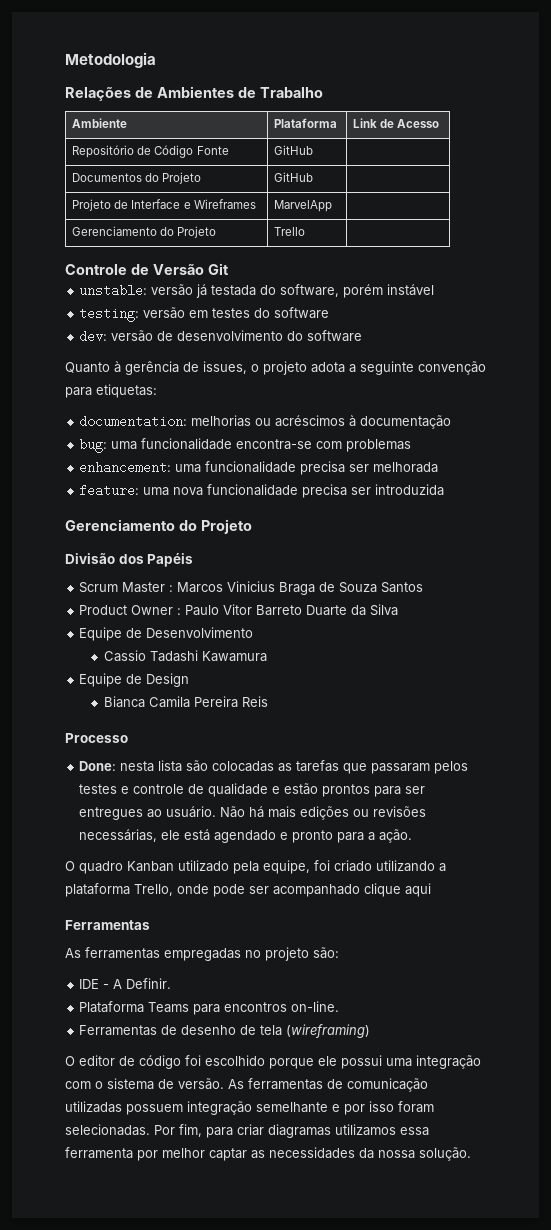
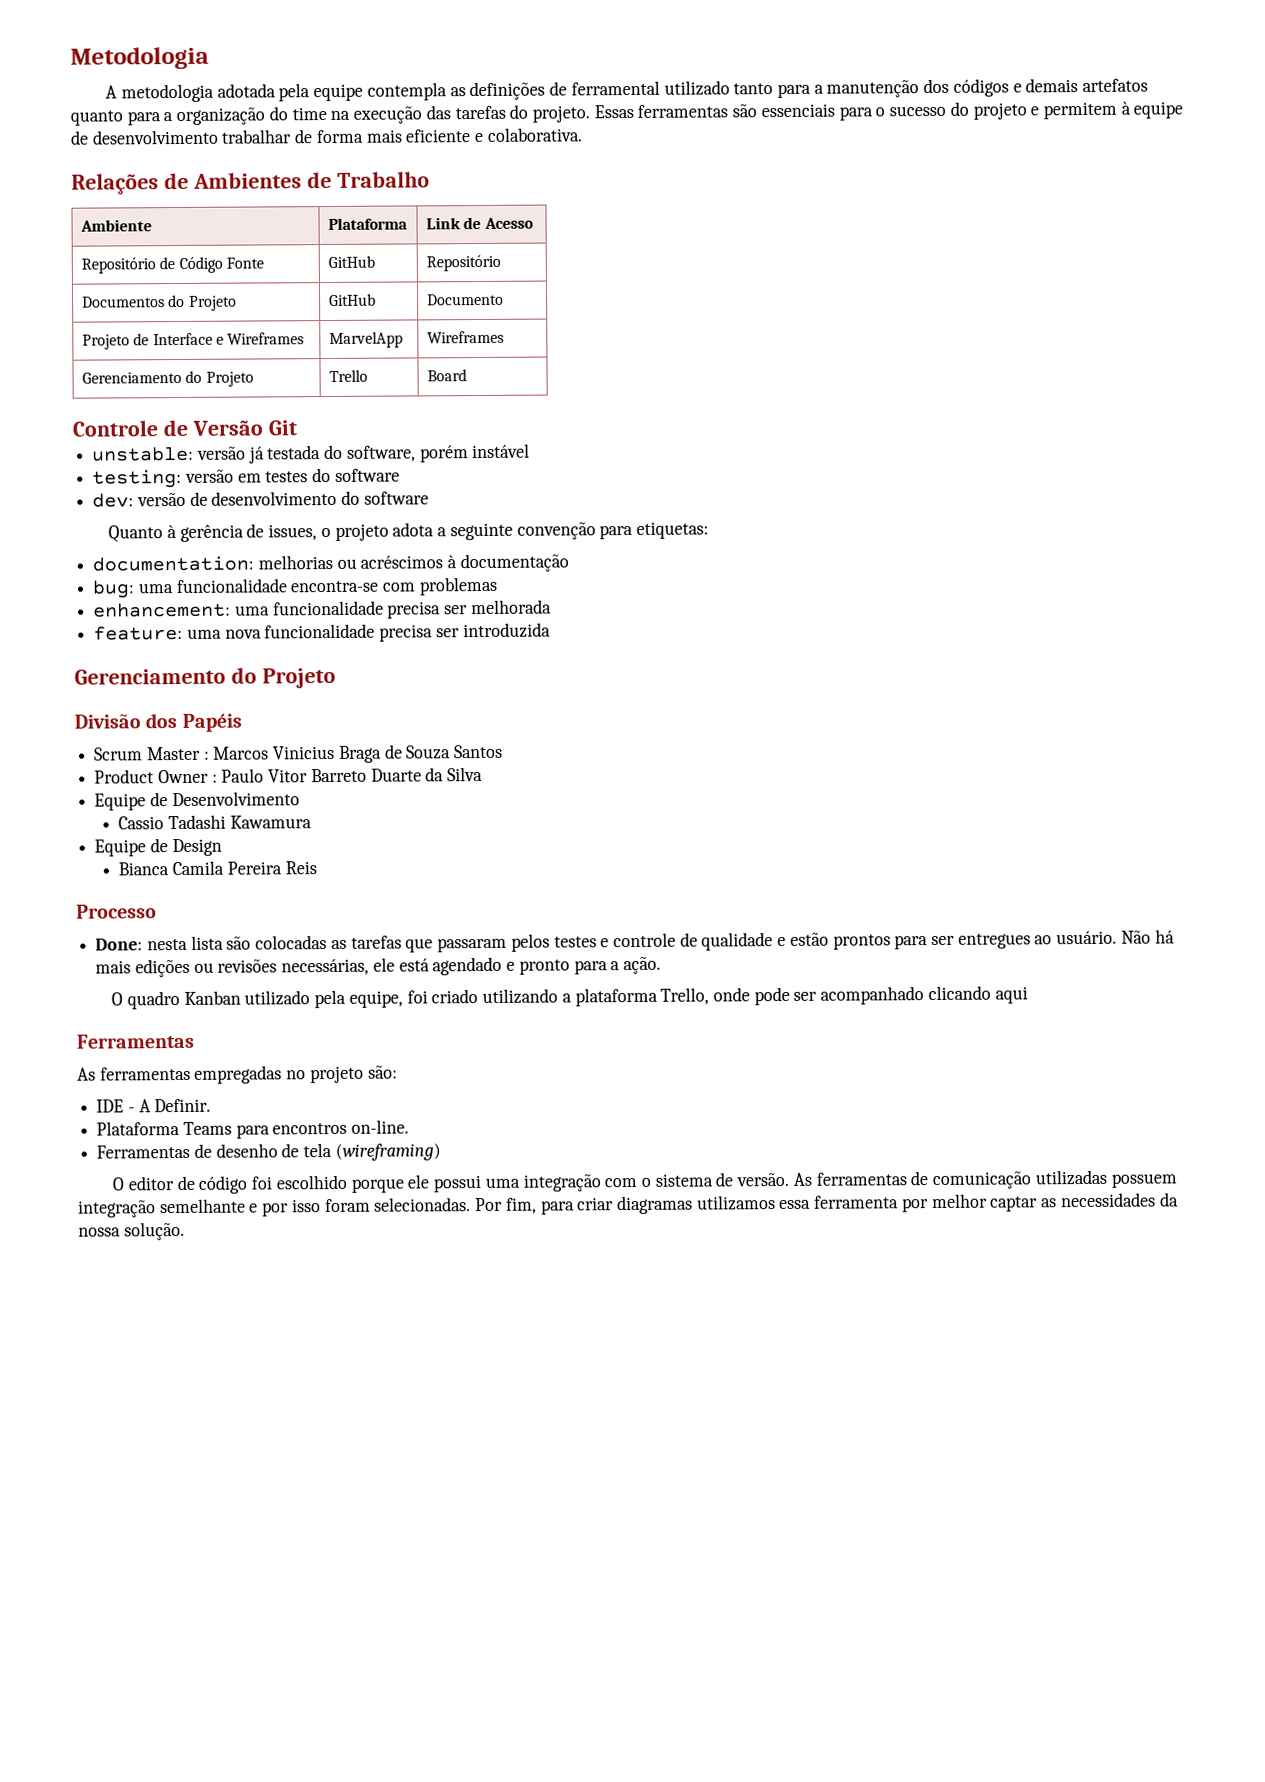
+ A metodologia adotada pela equipe contempla as definições de ferramental utilizado tanto para a manutenção dos códigos e demais artefatos quanto para a organização do time na execução das tarefas do projeto. Essas ferramentas são essenciais para o sucesso do projeto e permitem à equipe de desenvolvimento trabalhar de forma mais eficiente e colaborativa.
- Repositório de Código Fonte | GitHub |
+ Repositório de Código Fonte | GitHub | Repositório
- Documentos do Projeto | GitHub |
+ Documentos do Projeto | GitHub | Documento
- Projeto de Interface e Wireframes | MarvelApp |
+ Projeto de Interface e Wireframes | MarvelApp | Wireframes
- Gerenciamento do Projeto | Trello |
+ Gerenciamento do Projeto | Trello | Board
- O quadro Kanban utilizado pela equipe, foi criado utilizando a plataforma Trello, onde pode ser acompanhado clique aqui
+ O quadro Kanban utilizado pela equipe, foi criado utilizando a plataforma Trello, onde pode ser acompanhado clicando aqui

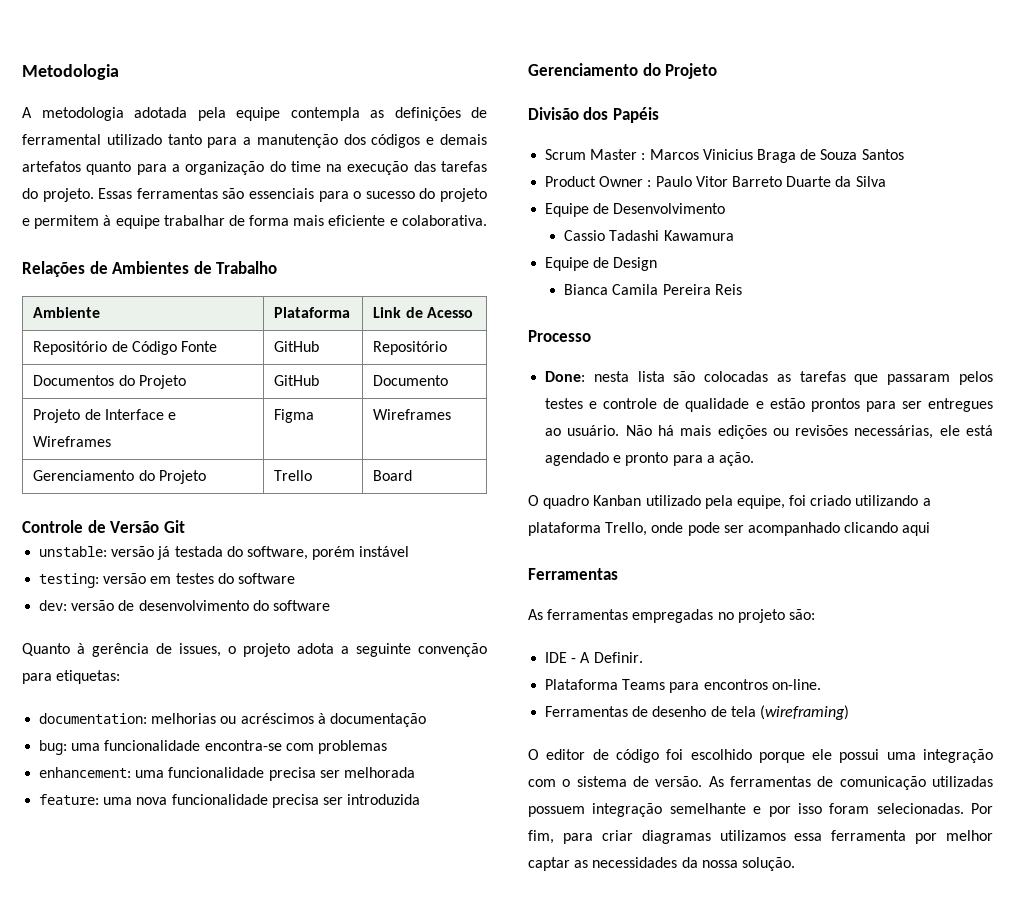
- Essas ferramentas são essenciais para o sucesso do projeto e permitem à equipe de desenvolvimento trabalhar de forma mais eficiente e colaborativa.
+ Essas ferramentas são essenciais para o sucesso do projeto e permitem à equipe trabalhar de forma mais eficiente e colaborativa.
- Projeto de Interface e Wireframes | MarvelApp | Wireframes
+ Projeto de Interface e Wireframes | Figma | Wireframes

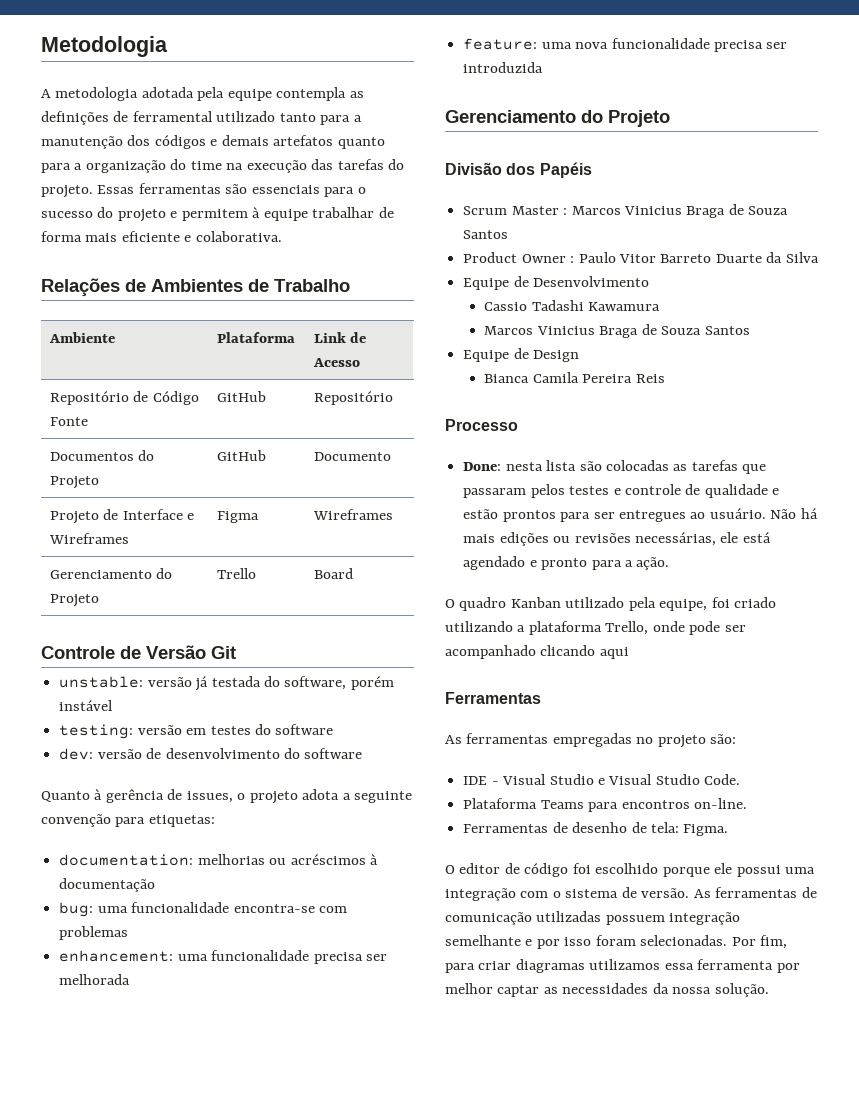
  Cassio Tadashi Kawamura
+ Marcos Vinicius Braga de Souza Santos
- IDE - A Definir.
+ IDE - Visual Studio e Visual Studio Code.
- Ferramentas de desenho de tela (wireframing)
+ Ferramentas de desenho de tela: Figma.

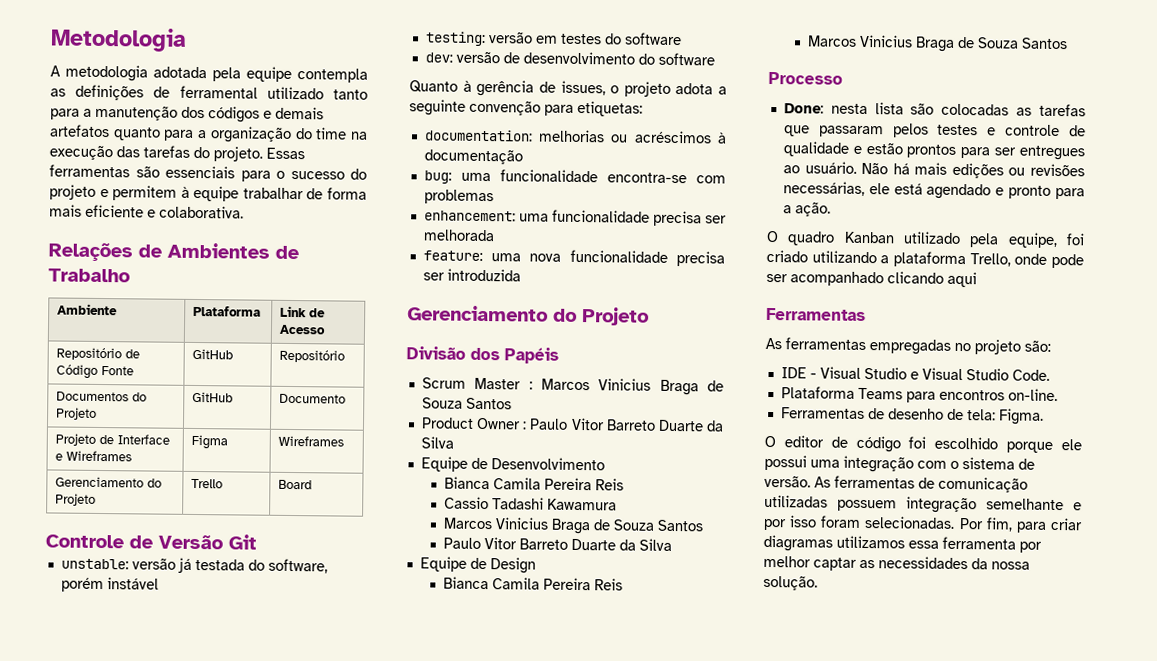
  Equipe de Desenvolvimento
+ Bianca Camila Pereira Reis
  Cassio Tadashi Kawamura
  Marcos Vinicius Braga de Souza Santos
+ Paulo Vitor Barreto Duarte da Silva
  Equipe de Design
  Bianca Camila Pereira Reis
+ Marcos Vinicius Braga de Souza Santos

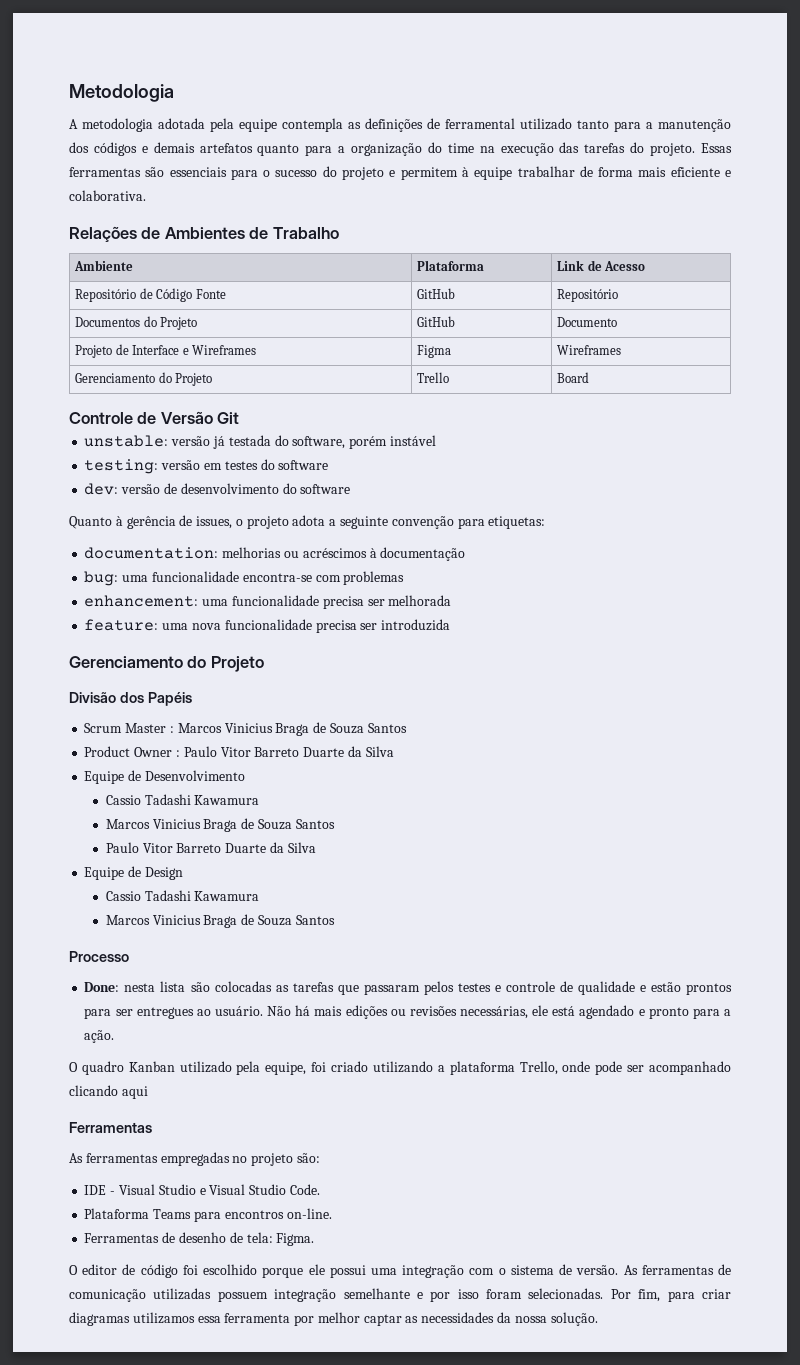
  Equipe de Desenvolvimento
- Bianca Camila Pereira Reis
  Equipe de Design
- Bianca Camila Pereira Reis
+ Cassio Tadashi Kawamura

